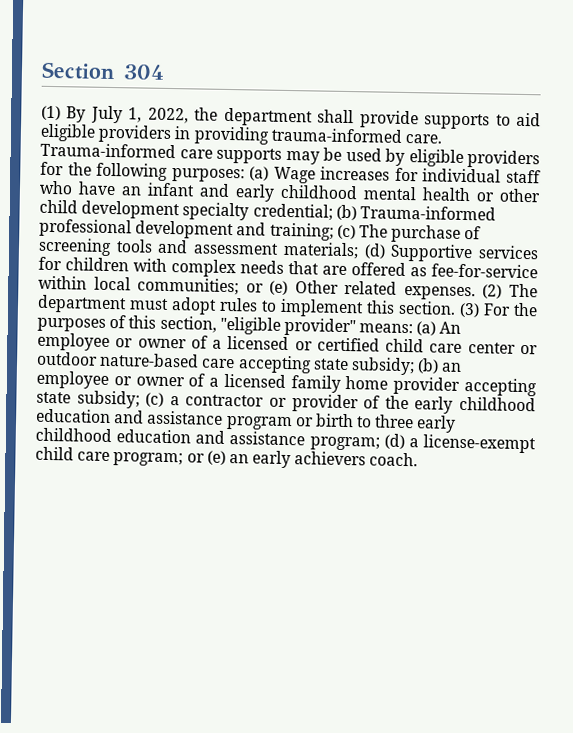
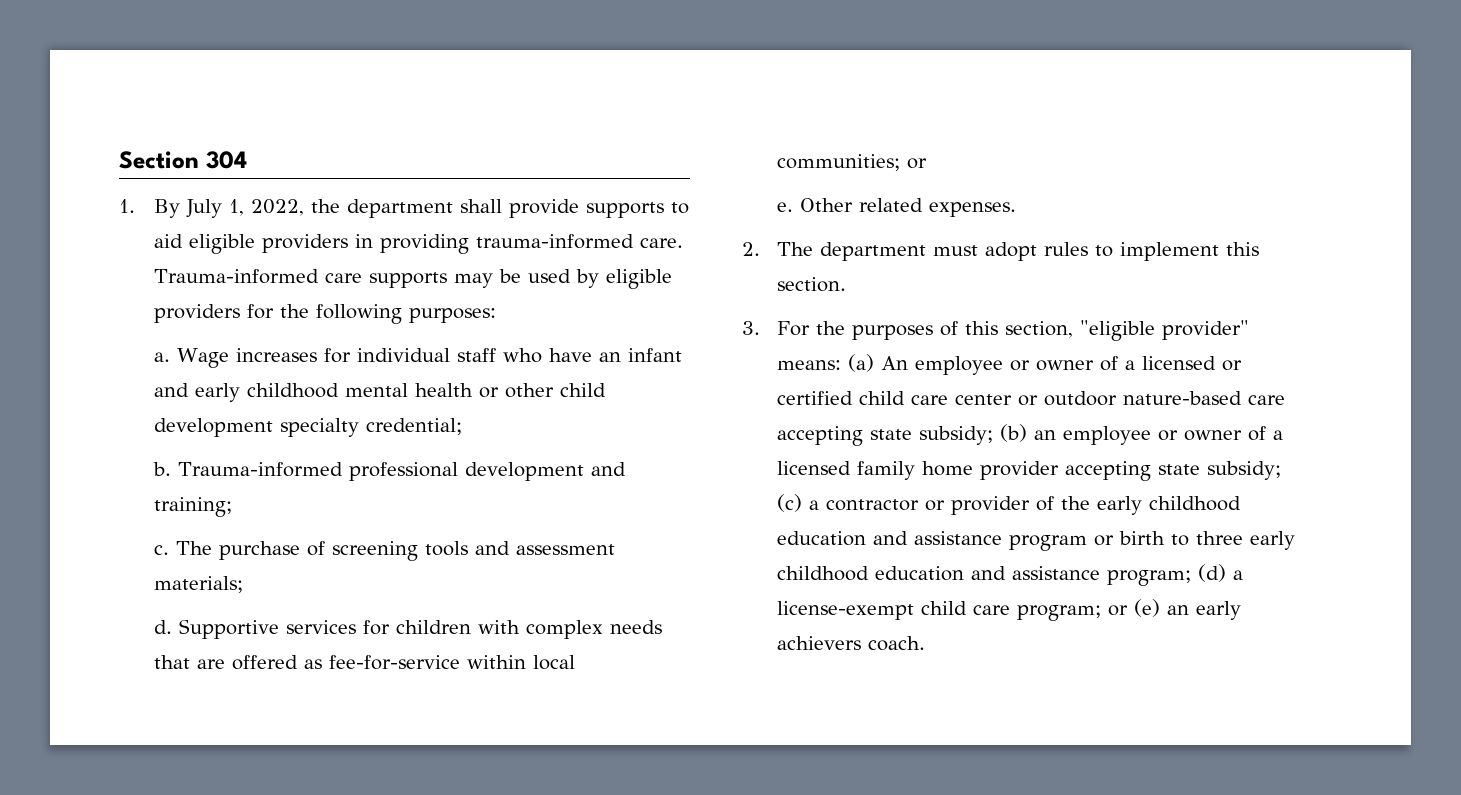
- (1) By July 1, 2022, the department shall provide supports to aid eligible providers in providing trauma-informed care.
+ 1. By July 1, 2022, the department shall provide supports to aid eligible providers in providing trauma-informed care.
- Trauma-informed care supports may be used by eligible providers for the following purposes: (a) Wage increases for individual staff who have an infant and early childhood mental health or other child development specialty credential; (b) Trauma-informed professional development and training; (c) The purchase of screening tools and assessment materials; (d) Supportive services for children with complex needs that are offered as fee-for-service within local communities; or (e) Other related expenses. (2) The department must adopt rules to implement this section. (3) For the purposes of this section, "eligible provider" means:
+ Trauma-informed care supports may be used by eligible providers for the following purposes:
+ a. Wage increases for individual staff who have an infant and early childhood mental health or other child development specialty credential;
+ b. Trauma-informed professional development and training;
+ c. The purchase of screening tools and assessment materials;
+ d. Supportive services for children with complex needs that are offered as fee-for-service within local communities; or
+ e. Other related expenses.
+ 2. The department must adopt rules to implement this section.
+ 3. For the purposes of this section, "eligible provider" means:

